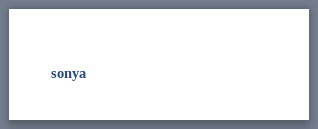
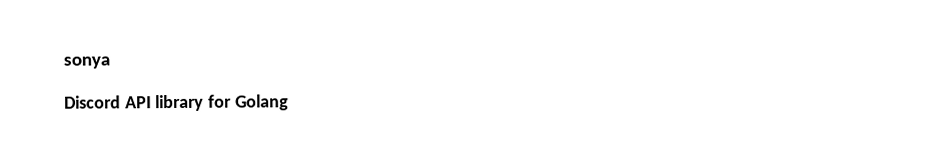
+ Discord API library for Golang

